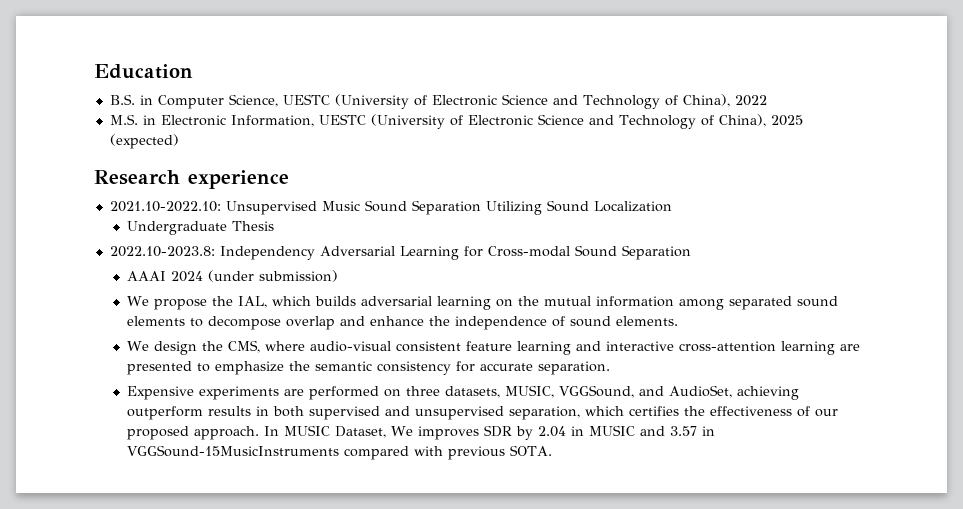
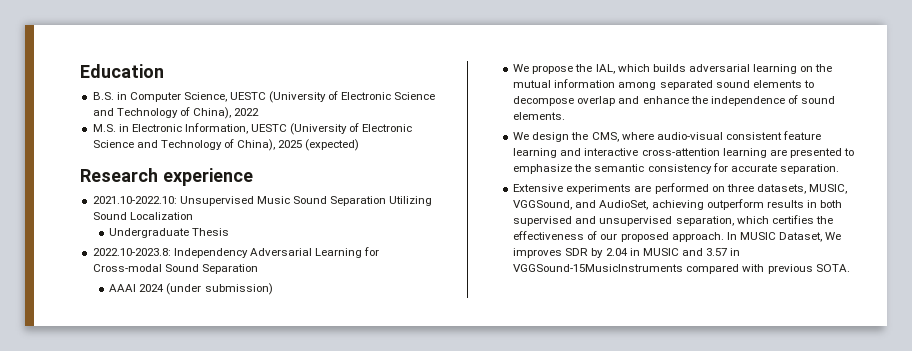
- Expensive experiments are performed on three datasets, MUSIC, VGGSound, and AudioSet, achieving outperform results in both supervised and unsupervised separation, which certifies the effectiveness of our proposed approach.
+ Extensive experiments are performed on three datasets, MUSIC, VGGSound, and AudioSet, achieving outperform results in both supervised and unsupervised separation, which certifies the effectiveness of our proposed approach.

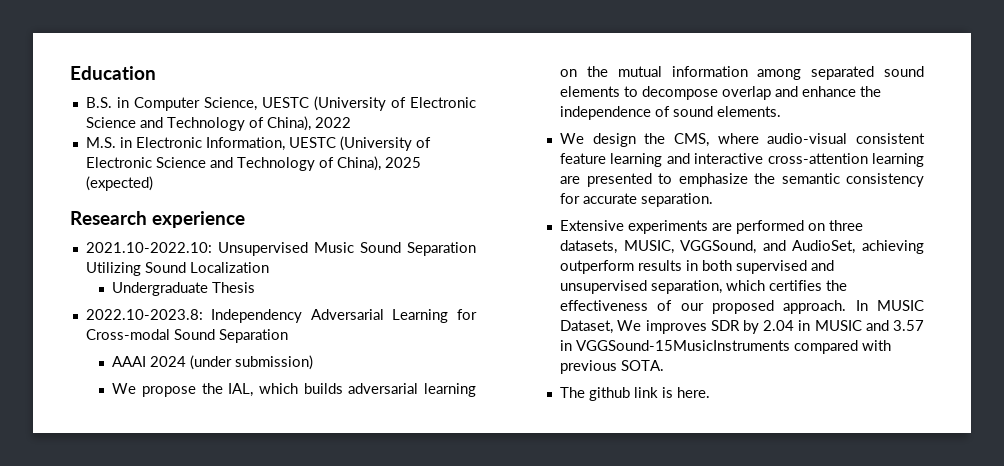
+ The github link is here.

